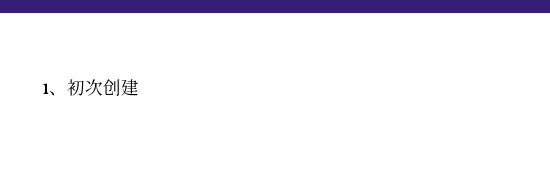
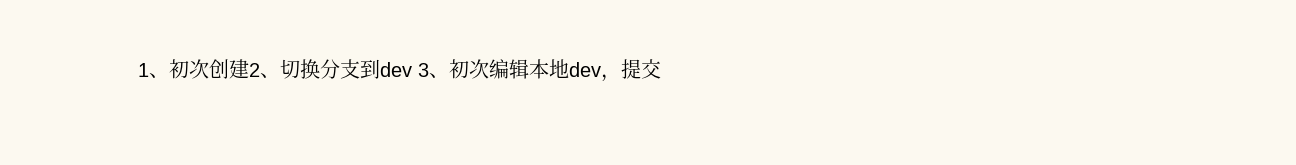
- 1、初次创建
+ 1、初次创建2、切换分支到dev 3、初次编辑本地dev，提交

